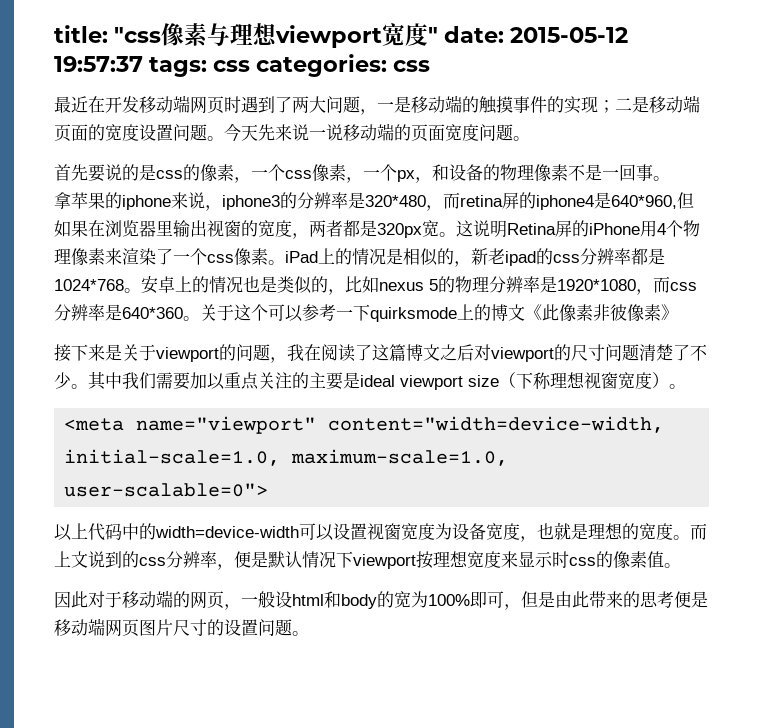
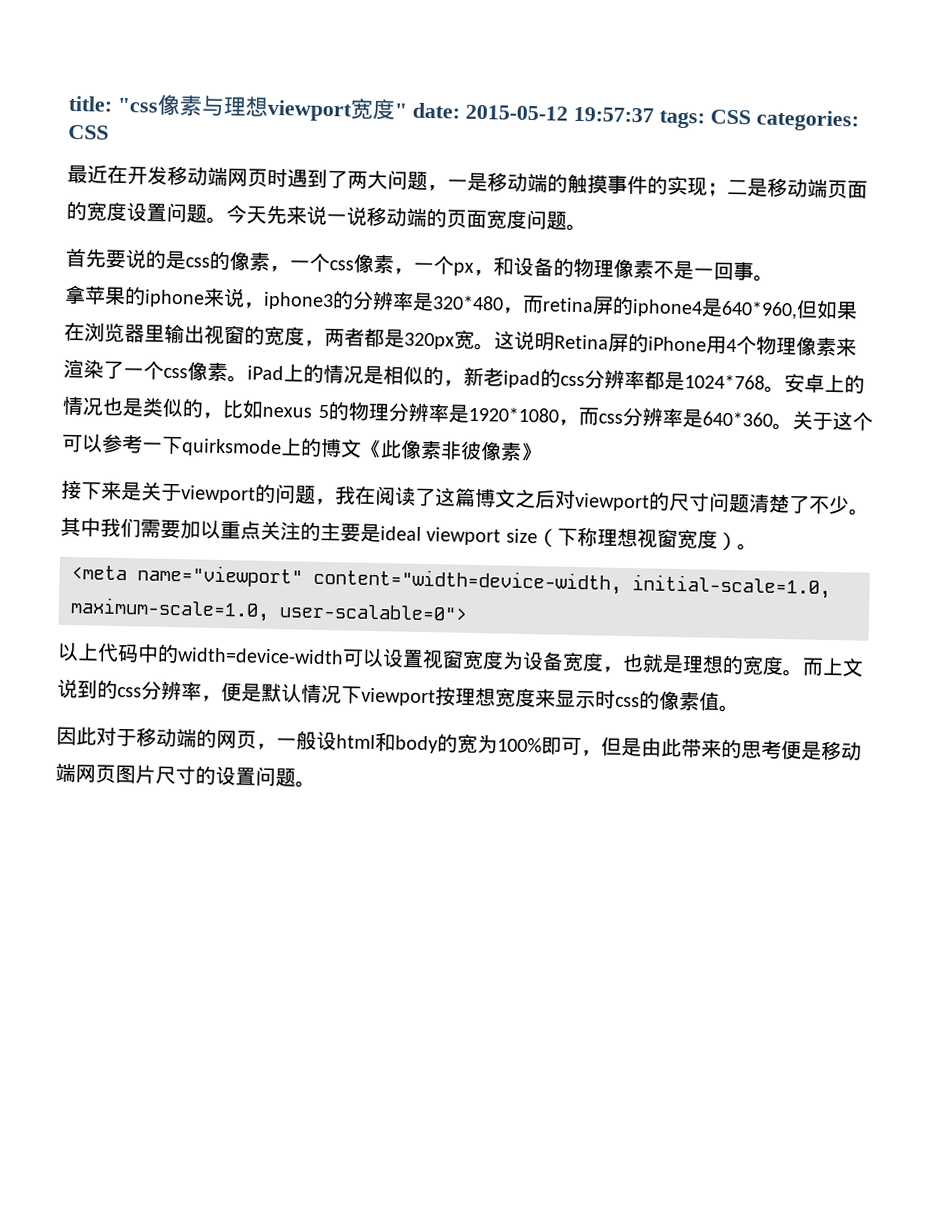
- title: "css像素与理想viewport宽度" date: 2015-05-12 19:57:37 tags: css categories: css
+ title: "css像素与理想viewport宽度" date: 2015-05-12 19:57:37 tags: CSS categories: CSS

